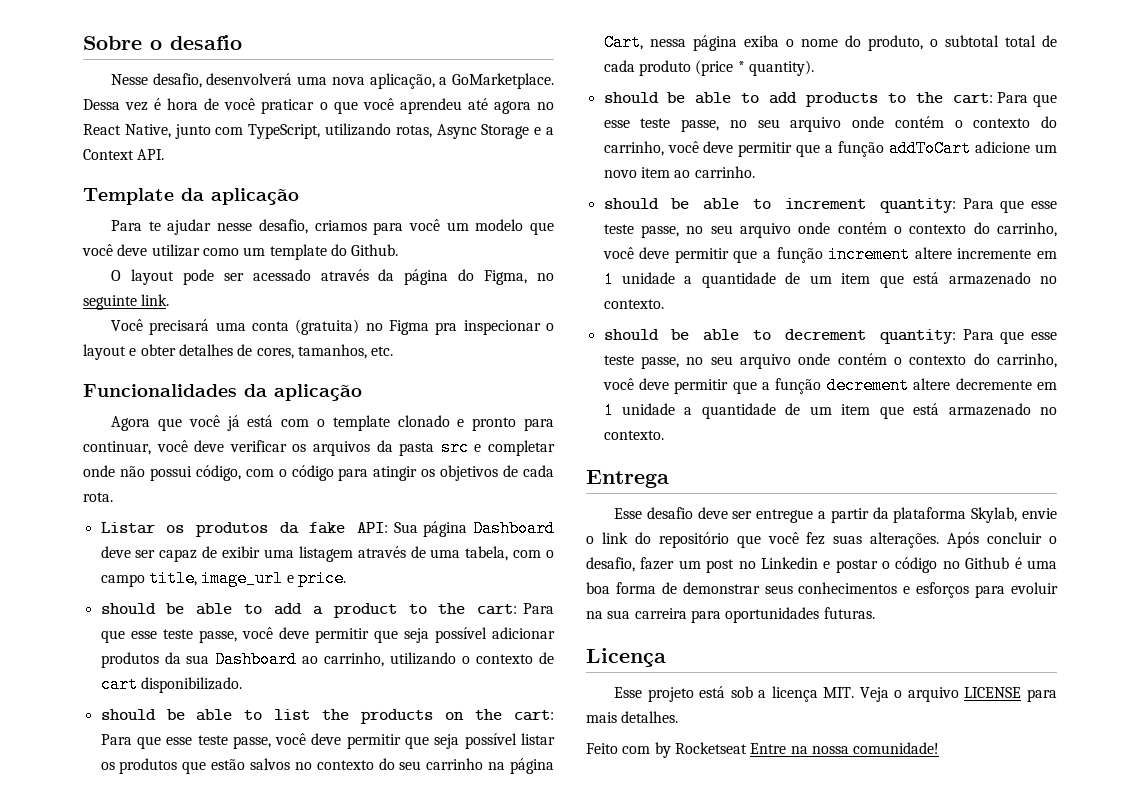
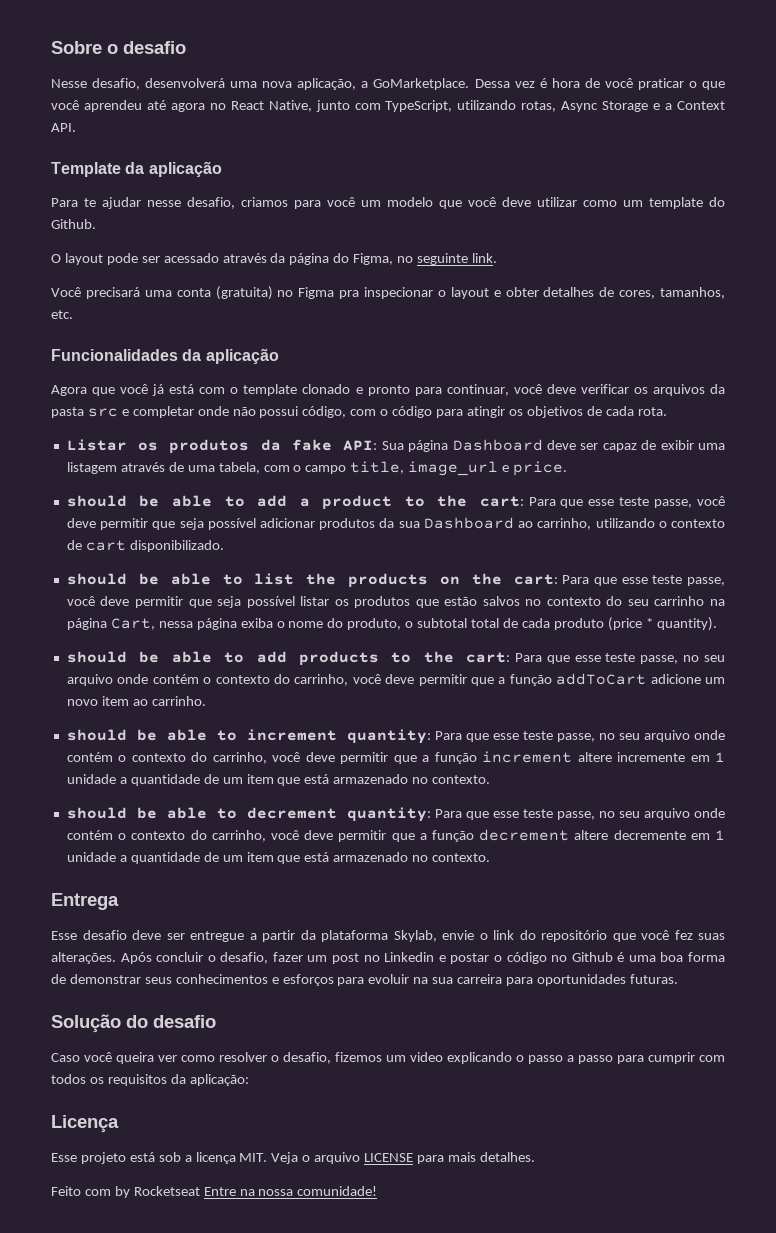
+ Solução do desafio
+ Caso você queira ver como resolver o desafio, fizemos um video explicando o passo a passo para cumprir com todos os requisitos da aplicação:

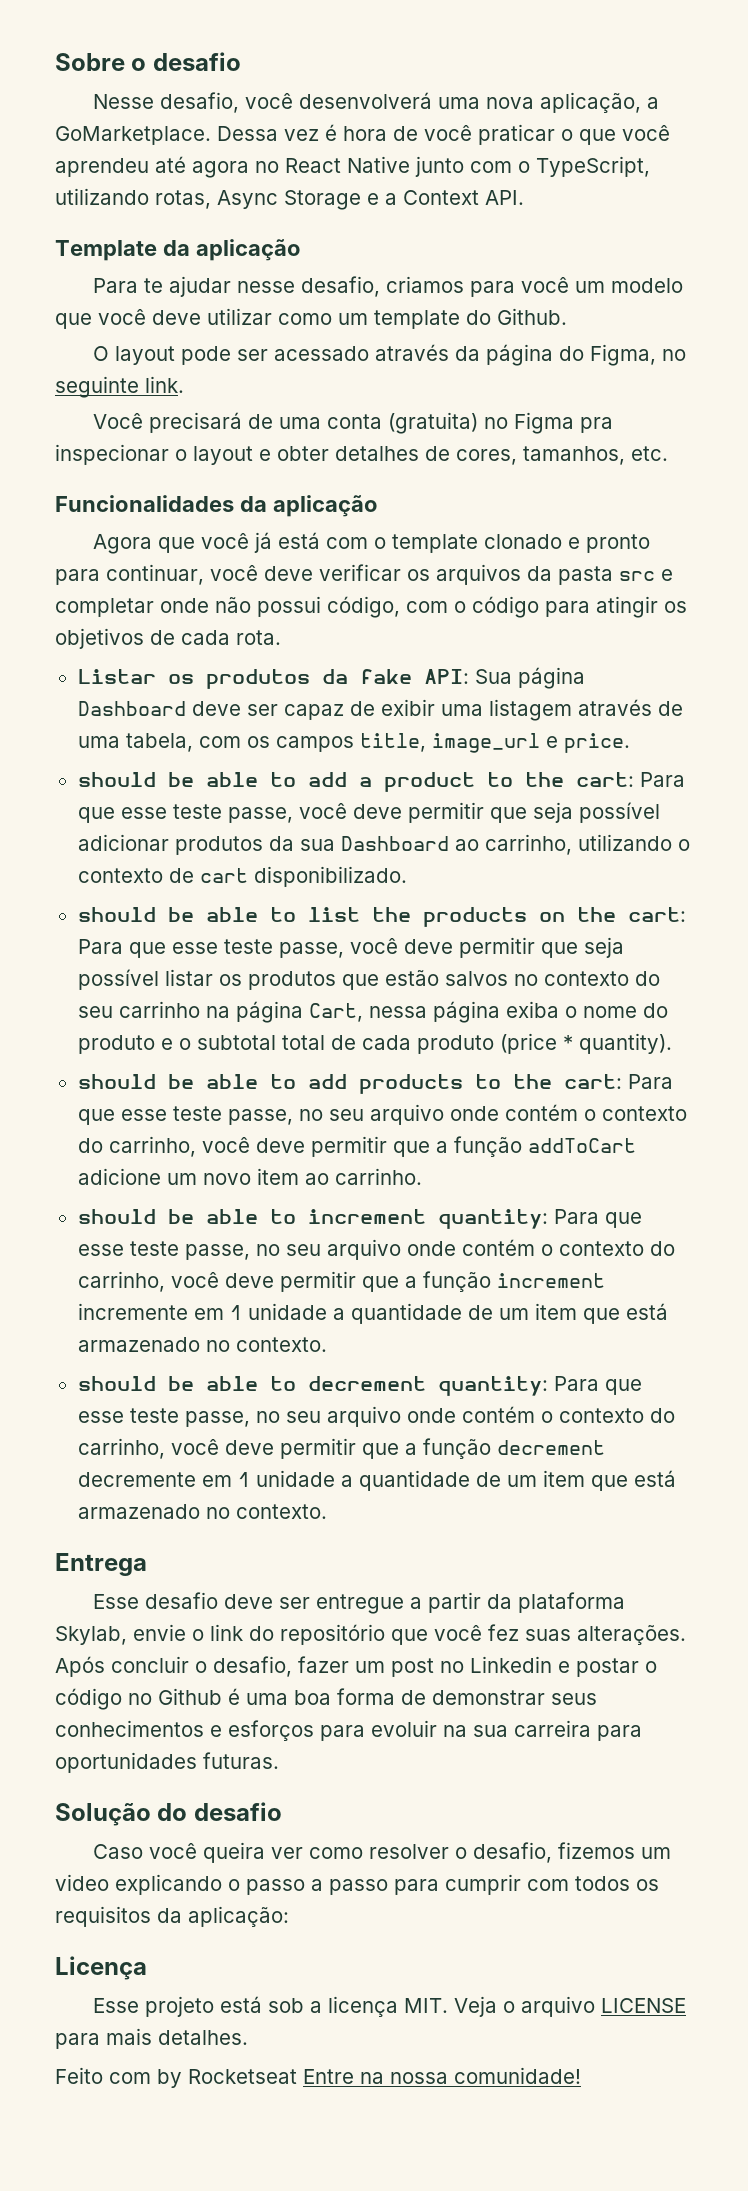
- Nesse desafio, desenvolverá uma nova aplicação, a GoMarketplace.
+ Nesse desafio, você desenvolverá uma nova aplicação, a GoMarketplace.
- Dessa vez é hora de você praticar o que você aprendeu até agora no React Native, junto com TypeScript, utilizando rotas, Async Storage e a Context API.
+ Dessa vez é hora de você praticar o que você aprendeu até agora no React Native junto com o TypeScript, utilizando rotas, Async Storage e a Context API.
- Você precisará uma conta (gratuita) no Figma pra inspecionar o layout e obter detalhes de cores, tamanhos, etc.
+ Você precisará de uma conta (gratuita) no Figma pra inspecionar o layout e obter detalhes de cores, tamanhos, etc.
- Listar os produtos da fake API: Sua página Dashboard deve ser capaz de exibir uma listagem através de uma tabela, com o campo title, image_url e price.
+ Listar os produtos da fake API: Sua página Dashboard deve ser capaz de exibir uma listagem através de uma tabela, com os campos title, image_url e price.
- should be able to list the products on the cart: Para que esse teste passe, você deve permitir que seja possível listar os produtos que estão salvos no contexto do seu carrinho na página Cart, nessa página exiba o nome do produto, o subtotal total de cada produto (price * quantity).
+ should be able to list the products on the cart: Para que esse teste passe, você deve permitir que seja possível listar os produtos que estão salvos no contexto do seu carrinho na página Cart, nessa página exiba o nome do produto e o subtotal total de cada produto (price * quantity).
- should be able to increment quantity: Para que esse teste passe, no seu arquivo onde contém o contexto do carrinho, você deve permitir que a função increment altere incremente em 1 unidade a quantidade de um item que está armazenado no contexto.
+ should be able to increment quantity: Para que esse teste passe, no seu arquivo onde contém o contexto do carrinho, você deve permitir que a função increment incremente em 1 unidade a quantidade de um item que está armazenado no contexto.
- should be able to decrement quantity: Para que esse teste passe, no seu arquivo onde contém o contexto do carrinho, você deve permitir que a função decrement altere decremente em 1 unidade a quantidade de um item que está armazenado no contexto.
+ should be able to decrement quantity: Para que esse teste passe, no seu arquivo onde contém o contexto do carrinho, você deve permitir que a função decrement decremente em 1 unidade a quantidade de um item que está armazenado no contexto.

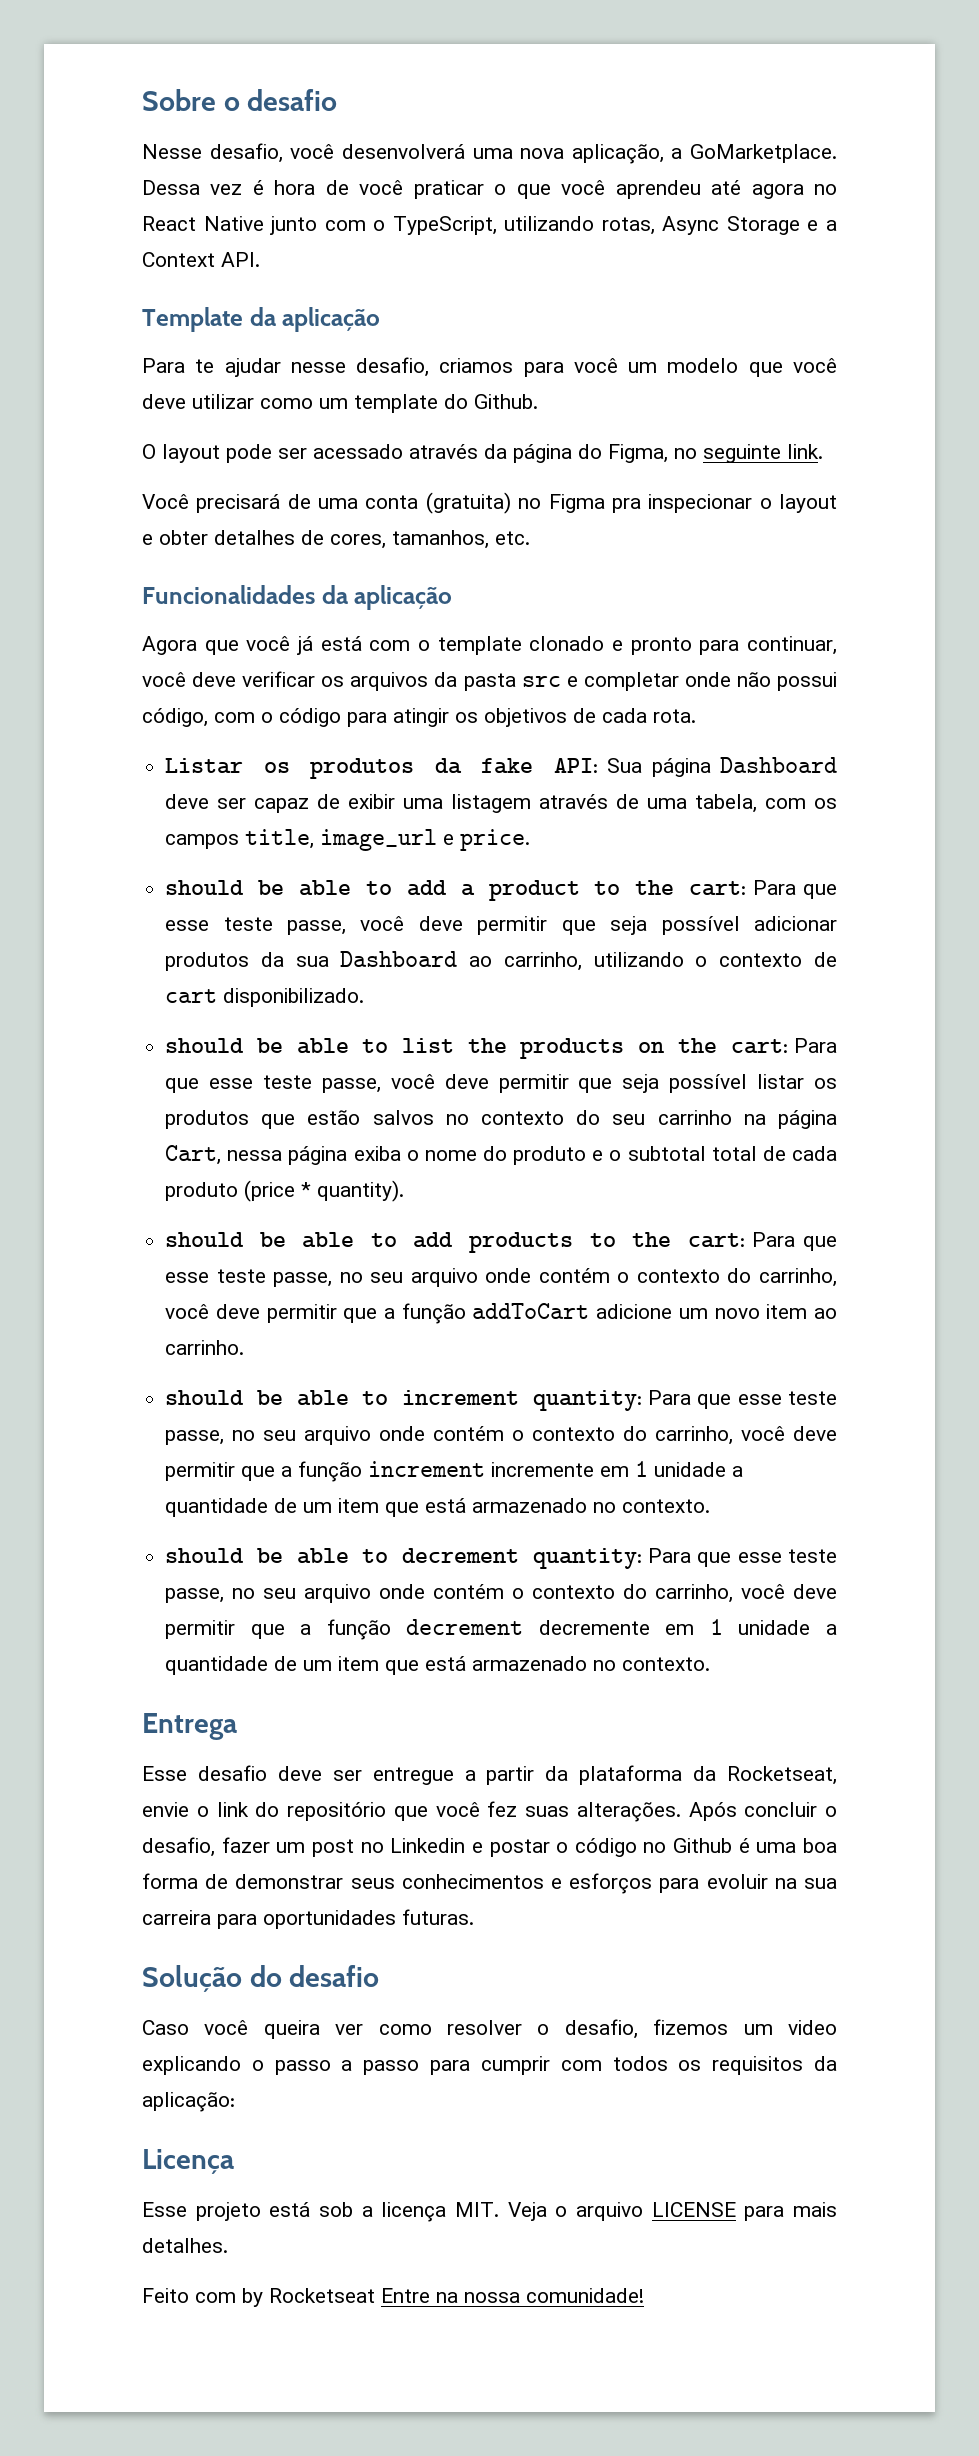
- Esse desafio deve ser entregue a partir da plataforma Skylab, envie o link do repositório que você fez suas alterações.
+ Esse desafio deve ser entregue a partir da plataforma da Rocketseat, envie o link do repositório que você fez suas alterações.

